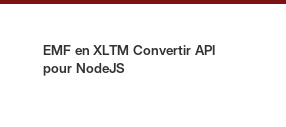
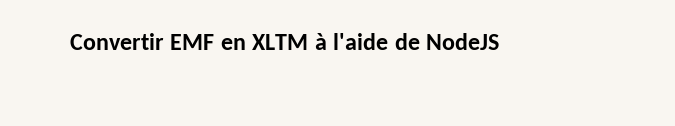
- EMF en XLTM Convertir API pour NodeJS
+ Convertir EMF en XLTM à l'aide de NodeJS

